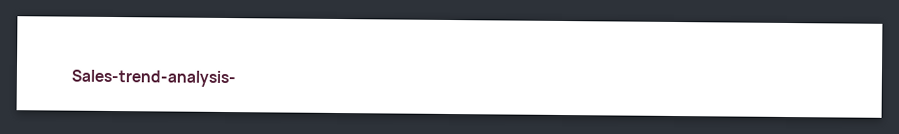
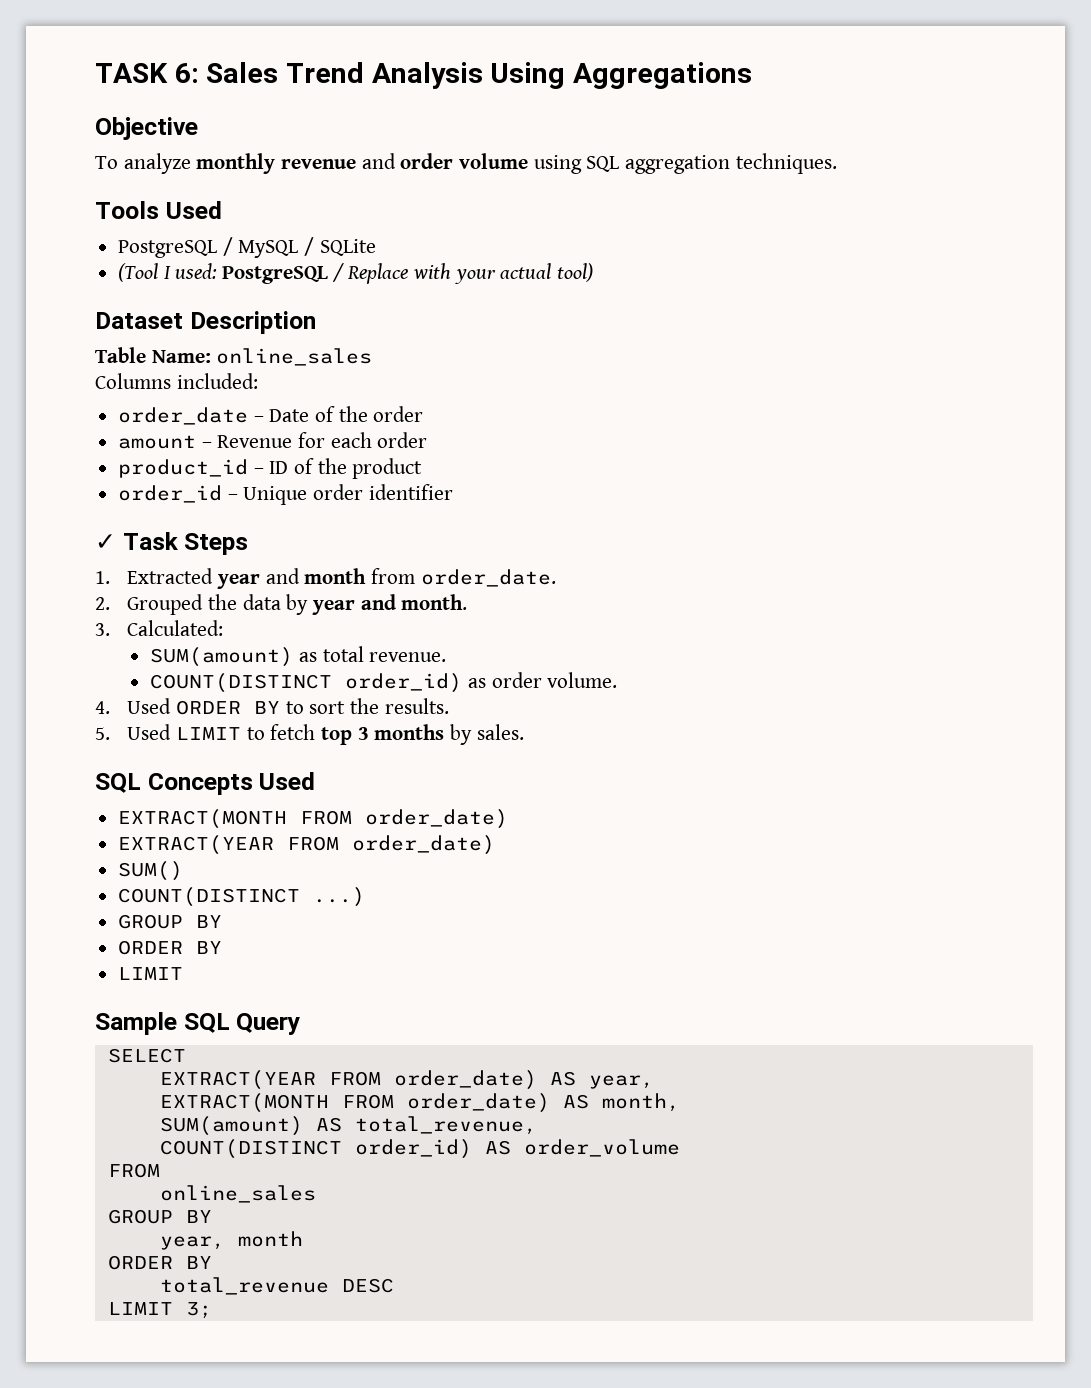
- Sales-trend-analysis-
+ TASK 6: Sales Trend Analysis Using Aggregations
+ Objective
+ To analyze monthly revenue and order volume using SQL aggregation techniques.
+ Tools Used
+ PostgreSQL / MySQL / SQLite
+ (Tool I used: PostgreSQL / Replace with your actual tool)
+ Dataset Description
+ Table Name: online_sales
+ Columns included:
+ order_date – Date of the order
+ amount – Revenue for each order
+ product_id – ID of the product
+ order_id – Unique order identifier
+ ✓ Task Steps
+ 1. Extracted year and month from order_date.
+ 2. Grouped the data by year and month.
+ 3. Calculated:
+ SUM(amount) as total revenue.
+ COUNT(DISTINCT order_id) as order volume.
+ 4. Used ORDER BY to sort the results.
+ 5. Used LIMIT to fetch top 3 months by sales.
+ SQL Concepts Used
+ EXTRACT(MONTH FROM order_date)
+ EXTRACT(YEAR FROM order_date)
+ SUM()
+ COUNT(DISTINCT ...)
+ GROUP BY
+ ORDER BY
+ LIMIT
+ Sample SQL Query
+ SELECT
+ EXTRACT(YEAR FROM order_date) AS year,
+ EXTRACT(MONTH FROM order_date) AS month,
+ SUM(amount) AS total_revenue,
+ COUNT(DISTINCT order_id) AS order_volume
+ FROM
+ online_sales
+ GROUP BY
+ year, month
+ ORDER BY
+ total_revenue DESC
+ LIMIT 3;

